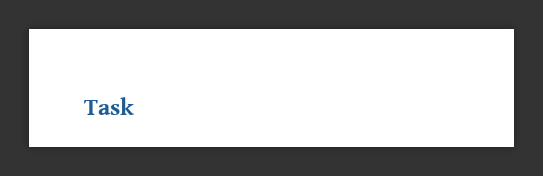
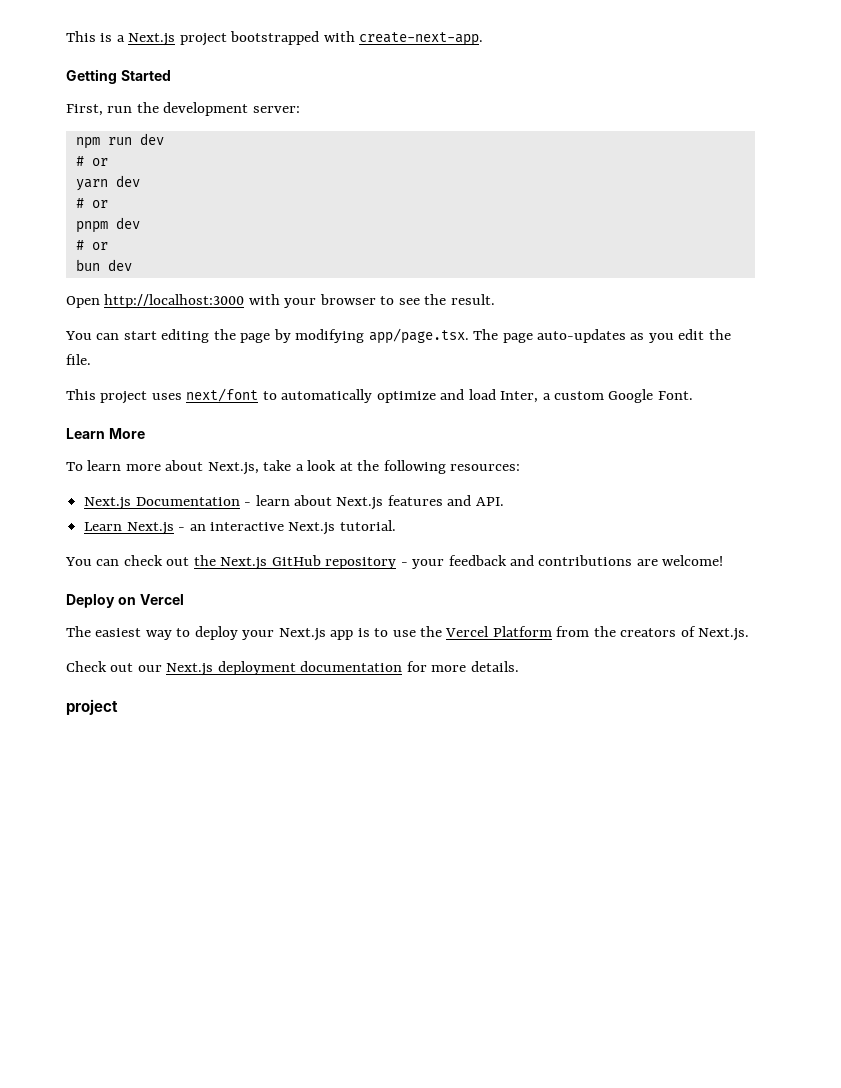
- Task
+ This is a Next.js project bootstrapped with create-next-app.
+ Getting Started
+ First, run the development server:
+ npm run dev
+ # or
+ yarn dev
+ # or
+ pnpm dev
+ # or
+ bun dev
+ Open http://localhost:3000 with your browser to see the result.
+ You can start editing the page by modifying app/page.tsx. The page auto-updates as you edit the file.
+ This project uses next/font to automatically optimize and load Inter, a custom Google Font.
+ Learn More
+ To learn more about Next.js, take a look at the following resources:
+ Next.js Documentation - learn about Next.js features and API.
+ Learn Next.js - an interactive Next.js tutorial.
+ You can check out the Next.js GitHub repository - your feedback and contributions are welcome!
+ Deploy on Vercel
+ The easiest way to deploy your Next.js app is to use the Vercel Platform from the creators of Next.js.
+ Check out our Next.js deployment documentation for more details.
+ project

